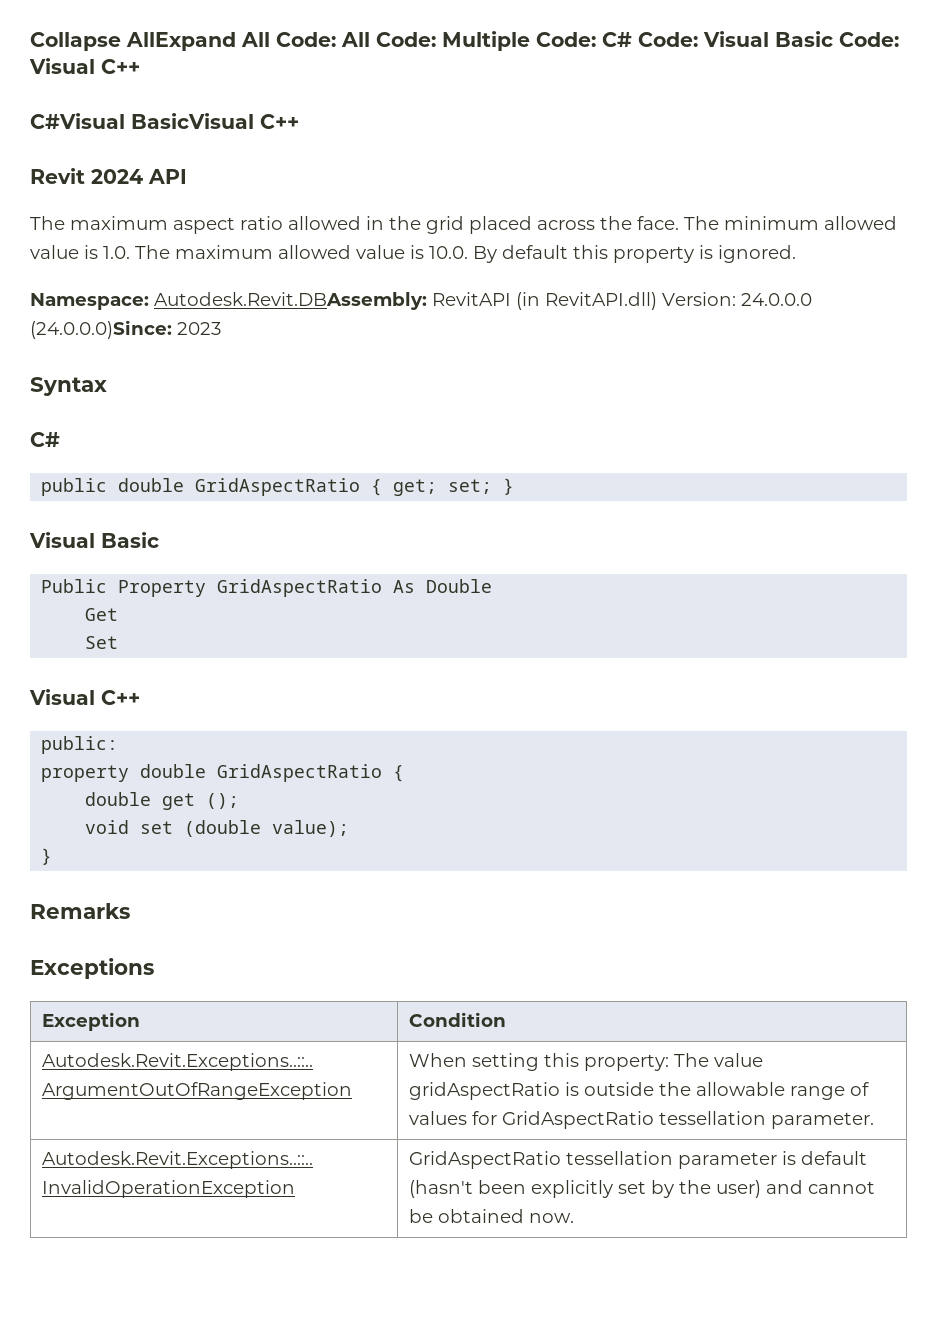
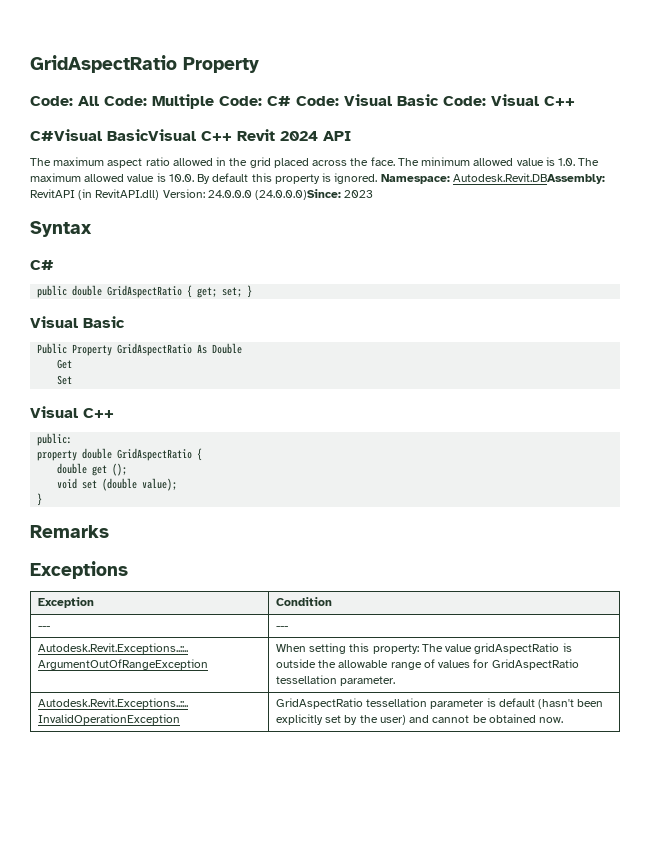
- Collapse AllExpand All Code: All Code: Multiple Code: C# Code: Visual Basic Code: Visual C++
+ GridAspectRatio Property
+ Code: All Code: Multiple Code: C# Code: Visual Basic Code: Visual C++
- C#Visual BasicVisual C++
- Revit 2024 API
+ C#Visual BasicVisual C++ Revit 2024 API
- The minimum allowed value is 1.0. The maximum allowed value is 10.0. By default this property is ignored.
- Namespace: Autodesk.Revit.DBAssembly: RevitAPI (in RevitAPI.dll) Version: 24.0.0.0 (24.0.0.0)Since: 2023
+ The minimum allowed value is 1.0. The maximum allowed value is 10.0. By default this property is ignored. Namespace: Autodesk.Revit.DBAssembly: RevitAPI (in RevitAPI.dll) Version: 24.0.0.0 (24.0.0.0)Since: 2023
+ --- | ---

